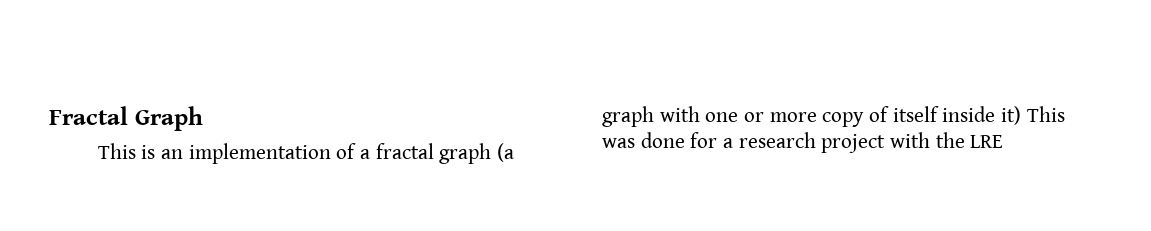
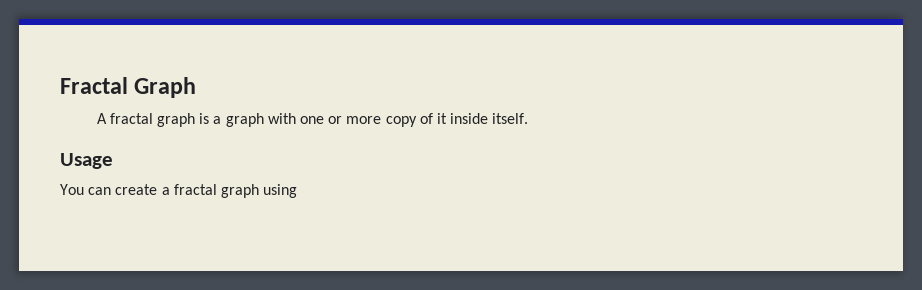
- This is an implementation of a fractal graph (a graph with one or more copy of itself inside it) This was done for a research project with the LRE
+ A fractal graph is a graph with one or more copy of it inside itself.
+ Usage
+ You can create a fractal graph using

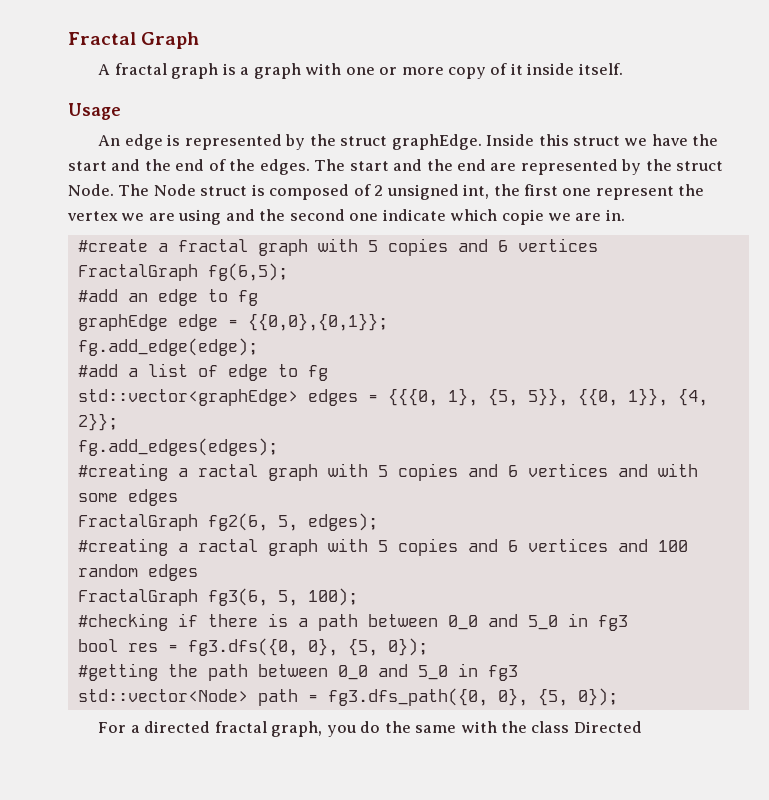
- You can create a fractal graph using
+ An edge is represented by the struct graphEdge. Inside this struct we have the start and the end of the edges. The start and the end are represented by the struct Node. The Node struct is composed of 2 unsigned int, the first one represent the vertex we are using and the second one indicate which copie we are in.
+ #create a fractal graph with 5 copies and 6 vertices
+ FractalGraph fg(6,5);
+ #add an edge to fg
+ graphEdge edge = {{0,0},{0,1}};
+ fg.add_edge(edge);
+ #add a list of edge to fg
+ std::vector<graphEdge> edges = {{{0, 1}, {5, 5}}, {{0, 1}}, {4, 2}};
+ fg.add_edges(edges);
+ #creating a ractal graph with 5 copies and 6 vertices and with some edges
+ FractalGraph fg2(6, 5, edges);
+ #creating a ractal graph with 5 copies and 6 vertices and 100 random edges
+ FractalGraph fg3(6, 5, 100);
+ #checking if there is a path between 0_0 and 5_0 in fg3
+ bool res = fg3.dfs({0, 0}, {5, 0});
+ #getting the path between 0_0 and 5_0 in fg3
+ std::vector<Node> path = fg3.dfs_path({0, 0}, {5, 0});
+ For a directed fractal graph, you do the same with the class Directed

